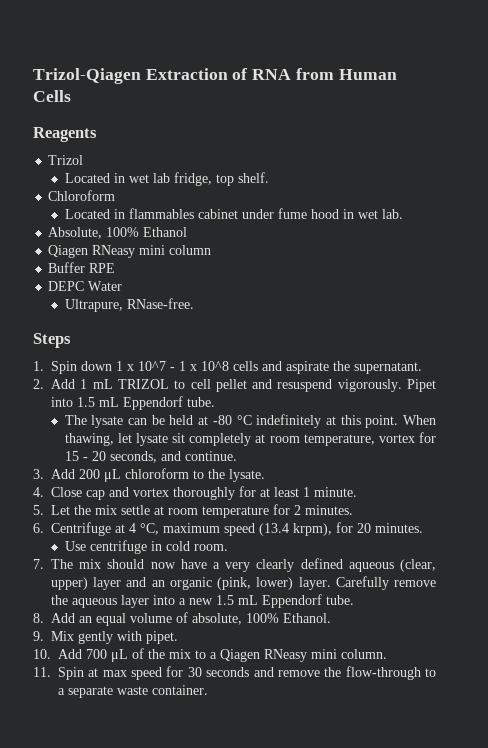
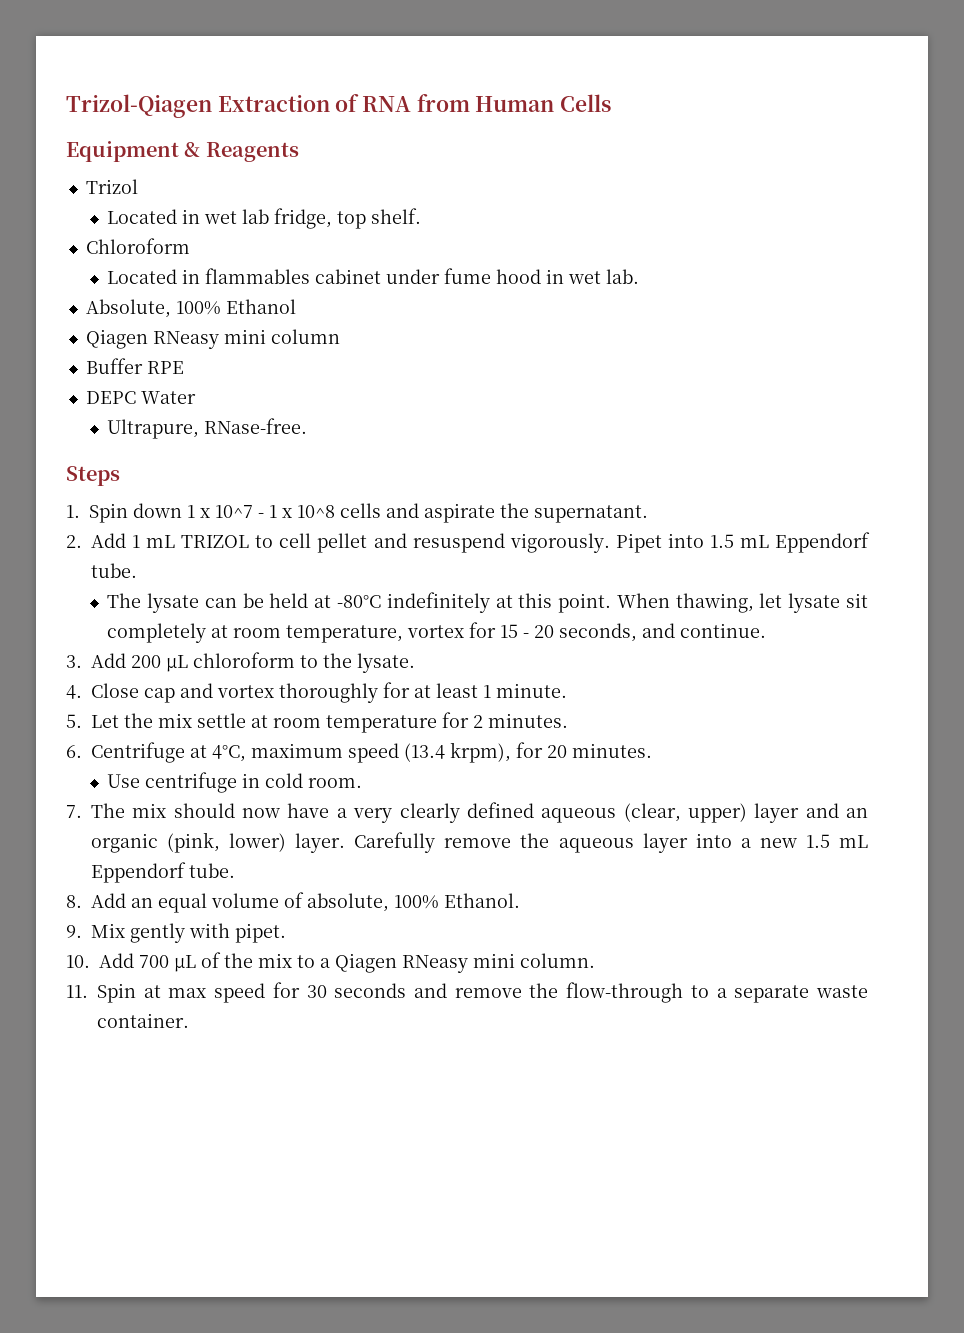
- Reagents
+ Equipment & Reagents
- The lysate can be held at -80 °C indefinitely at this point.
+ The lysate can be held at -80°C indefinitely at this point.
- 6. Centrifuge at 4 °C, maximum speed (13.4 krpm), for 20 minutes.
+ 6. Centrifuge at 4°C, maximum speed (13.4 krpm), for 20 minutes.

